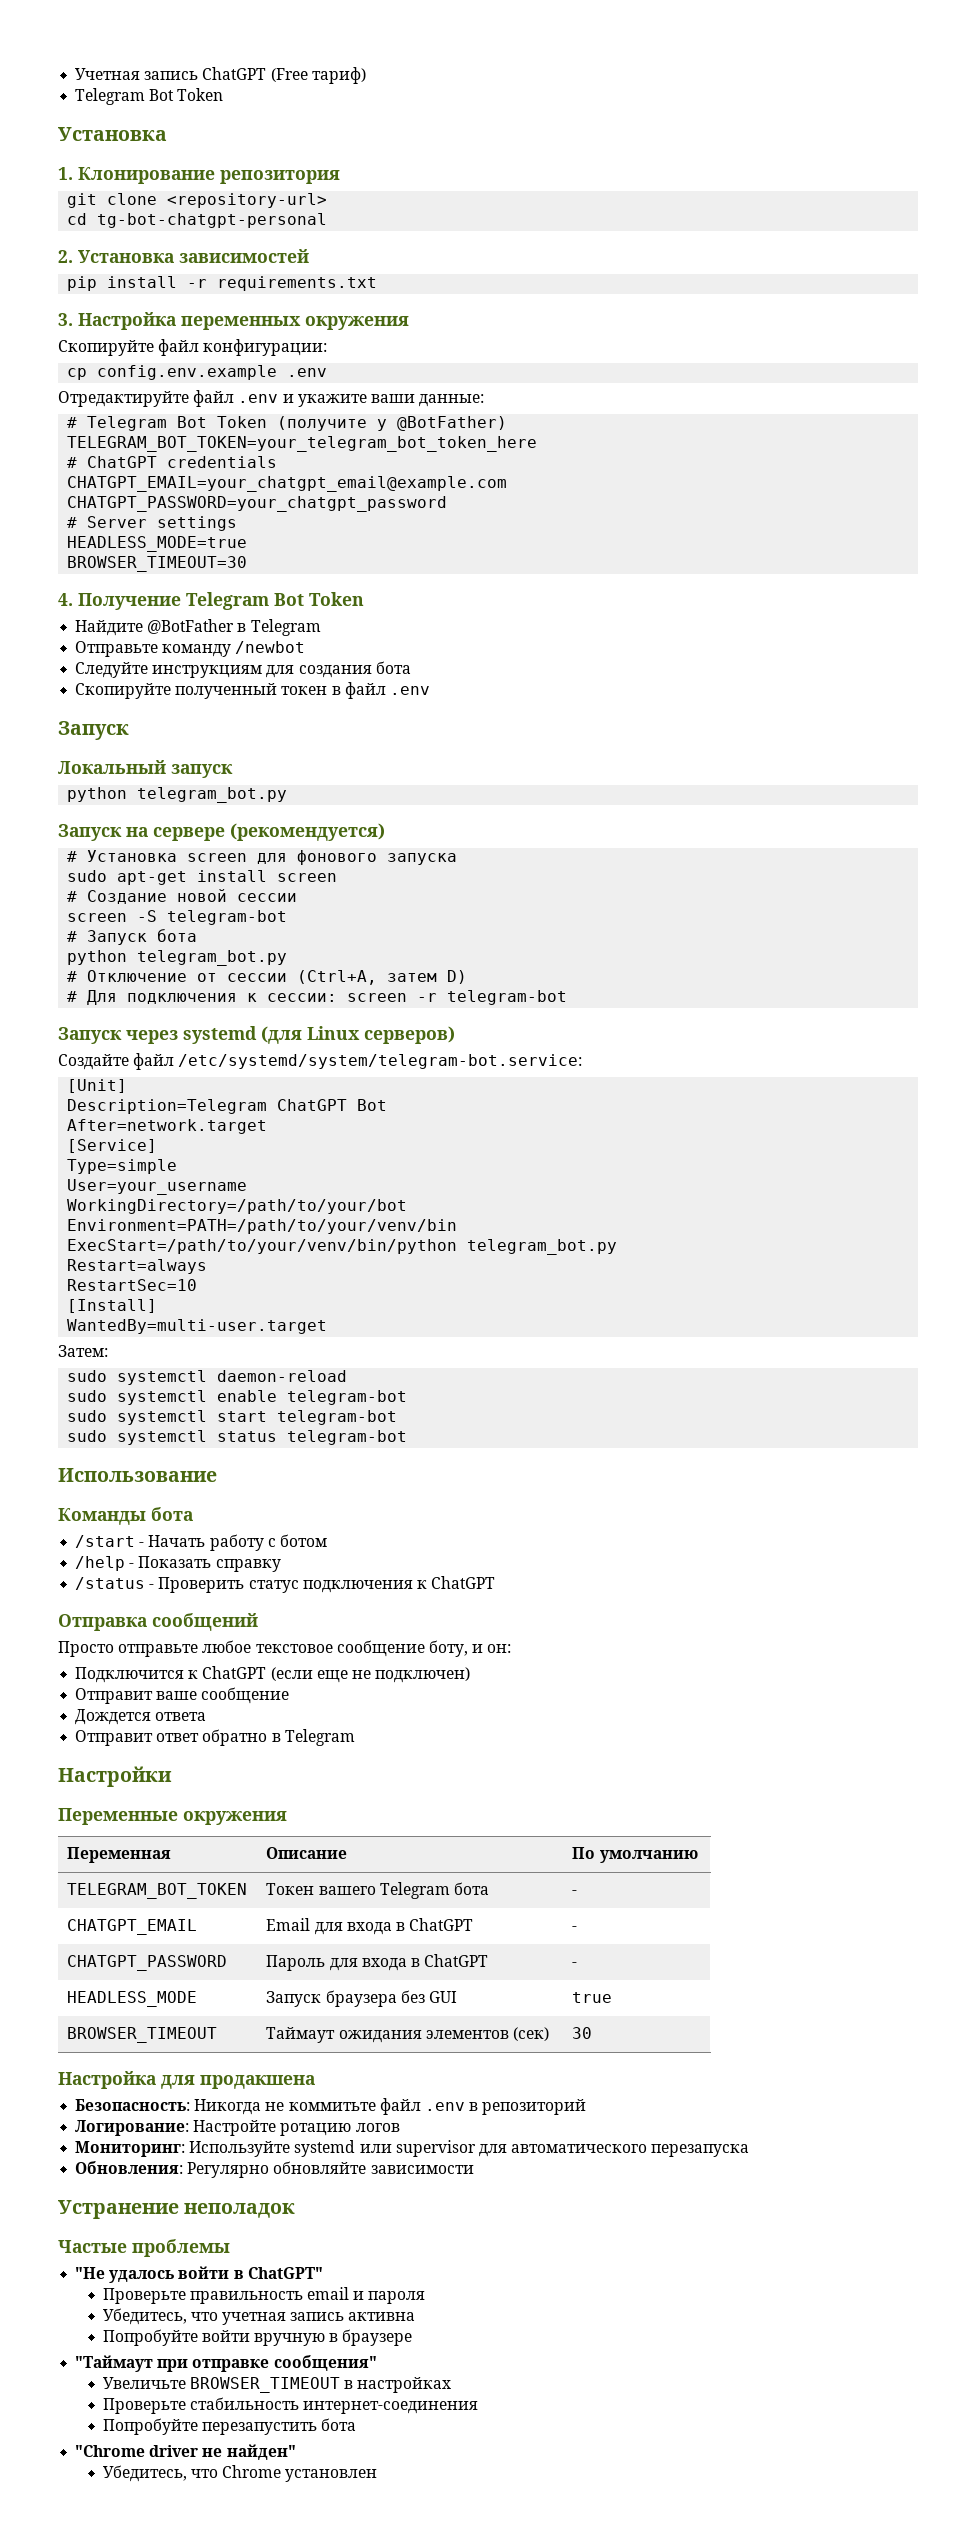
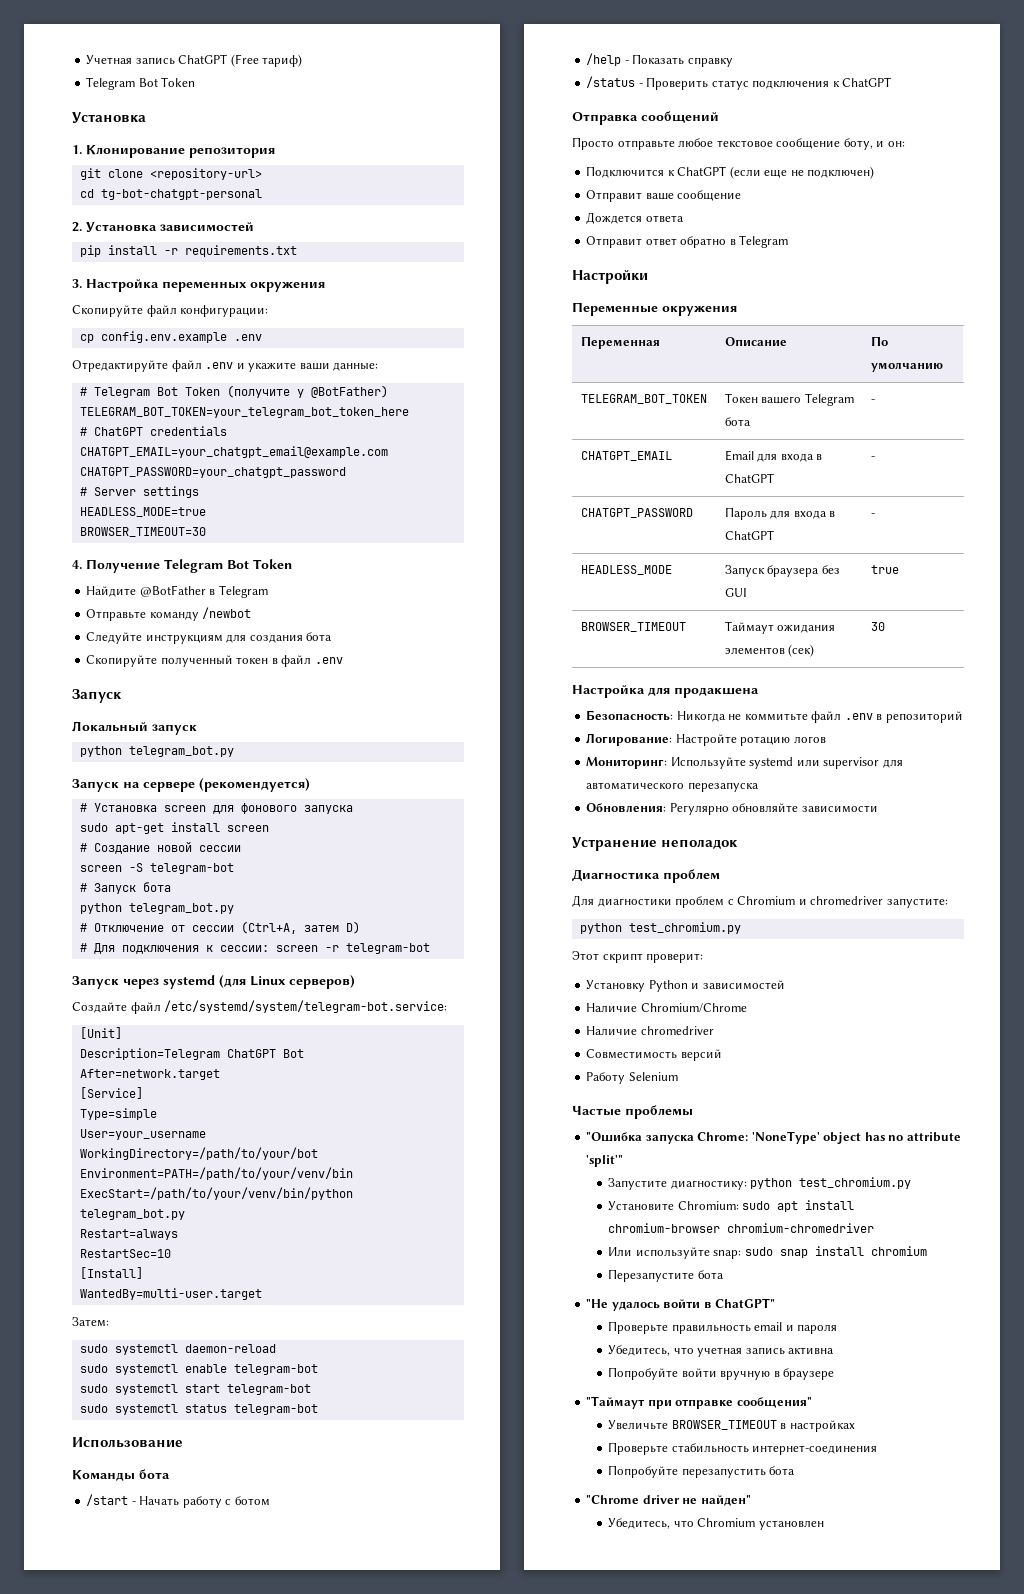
+ Диагностика проблем
+ Для диагностики проблем с Chromium и chromedriver запустите:
+ python test_chromium.py
+ Этот скрипт проверит:
+ Установку Python и зависимостей
+ Наличие Chromium/Chrome
+ Наличие chromedriver
+ Совместимость версий
+ Работу Selenium
  Частые проблемы
+ "Ошибка запуска Chrome: 'NoneType' object has no attribute 'split'"
+ Запустите диагностику: python test_chromium.py
+ Установите Chromium: sudo apt install chromium-browser chromium-chromedriver
+ Или используйте snap: sudo snap install chromium
+ Перезапустите бота
- Убедитесь, что Chrome установлен
+ Убедитесь, что Chromium установлен

